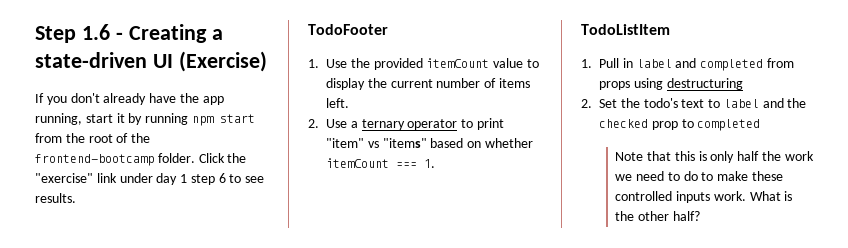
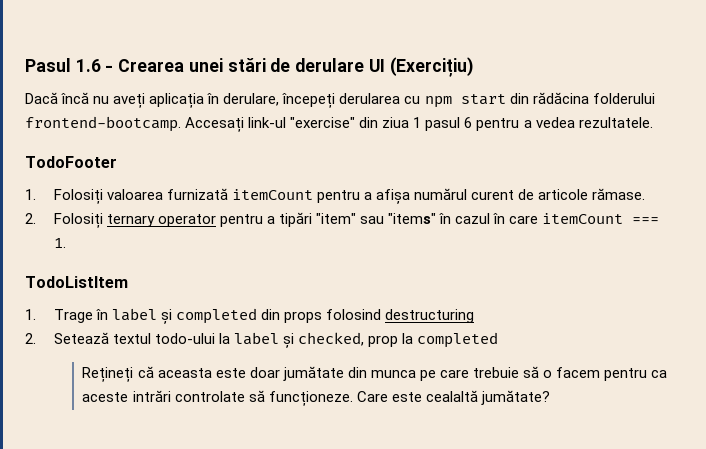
- Step 1.6 - Creating a state-driven UI (Exercise)
- If you don't already have the app running, start it by running npm start from the root of the frontend-bootcamp folder. Click the "exercise" link under day 1 step 6 to see results.
+ Pasul 1.6 - Crearea unei stări de derulare UI (Exercițiu)
+ Dacă încă nu aveți aplicația în derulare, începeți derularea cu npm start din rădăcina folderului frontend-bootcamp. Accesați link-ul "exercise" din ziua 1 pasul 6 pentru a vedea rezultatele.
  TodoFooter
- 1. Use the provided itemCount value to display the current number of items left.
- 2. Use a ternary operator to print "item" vs "items" based on whether itemCount === 1.
+ 1. Folosiți valoarea furnizată itemCount pentru a afișa numărul curent de articole rămase.
+ 2. Folosiți ternary operator pentru a tipări "item" sau "items" în cazul în care itemCount === 1.
- 1. Pull in label and completed from props using destructuring
- 2. Set the todo's text to label and the checked prop to completed
- Note that this is only half the work we need to do to make these controlled inputs work. What is the other half?
+ 1. Trage în label și completed din props folosind destructuring
+ 2. Setează textul todo-ului la label și checked, prop la completed
+ Rețineți că aceasta este doar jumătate din munca pe care trebuie să o facem pentru ca aceste intrări controlate să funcționeze. Care este cealaltă jumătate?

